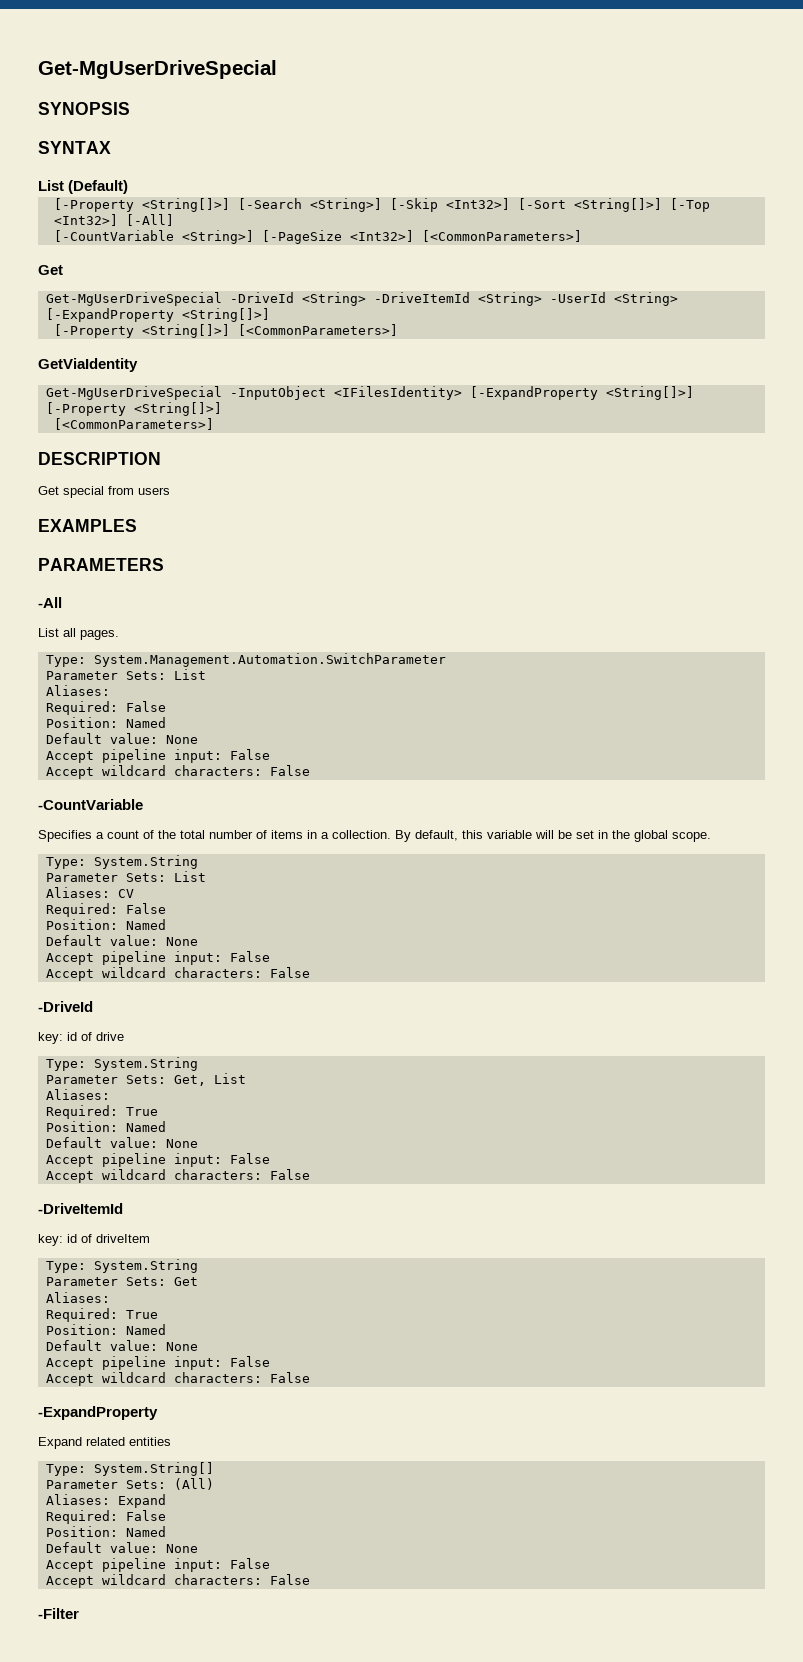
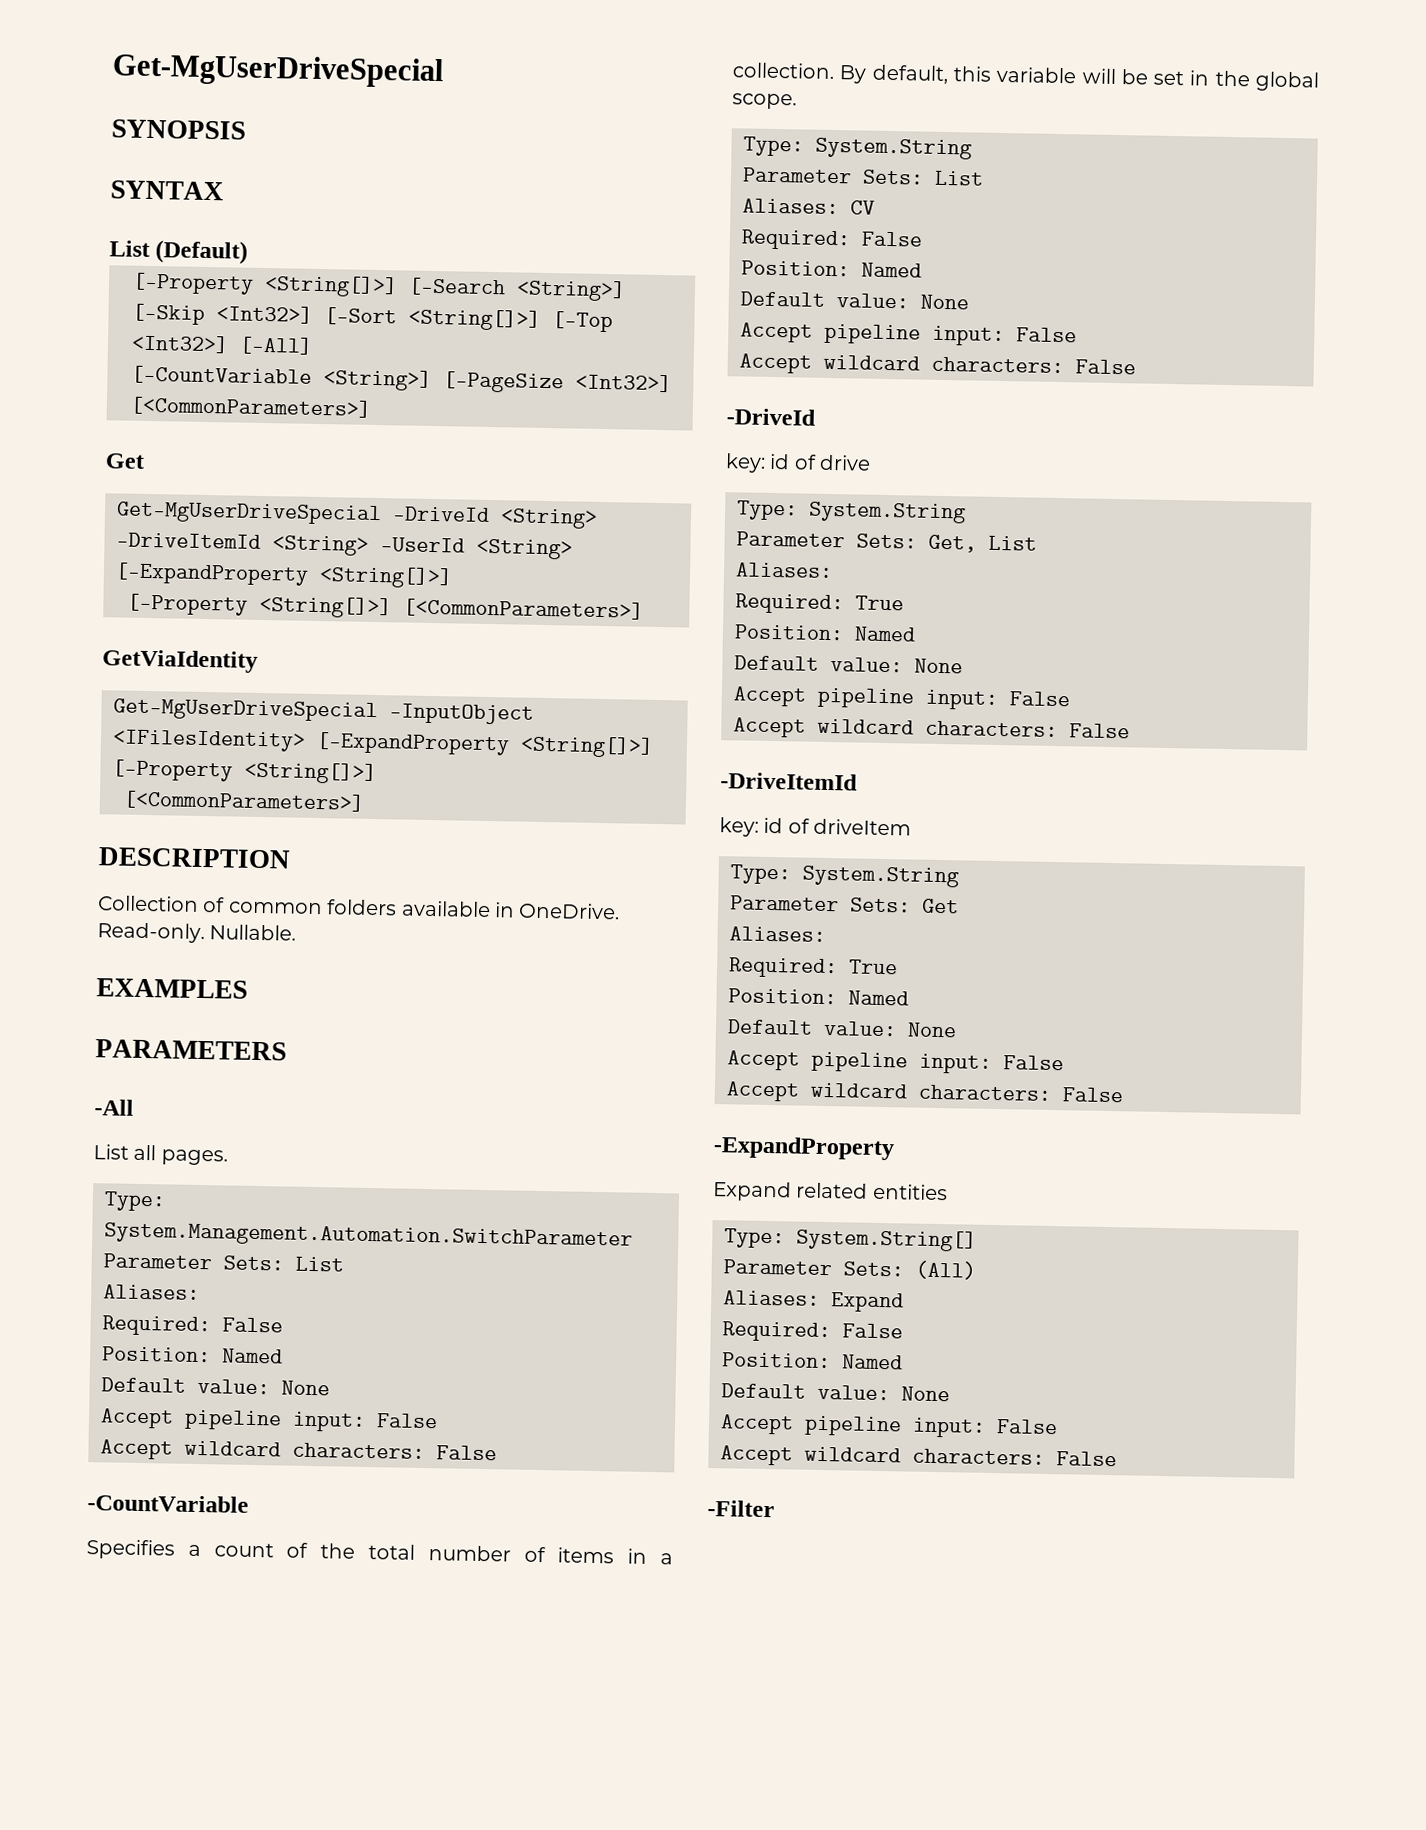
- Get special from users
+ Collection of common folders available in OneDrive. Read-only. Nullable.

